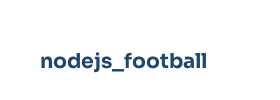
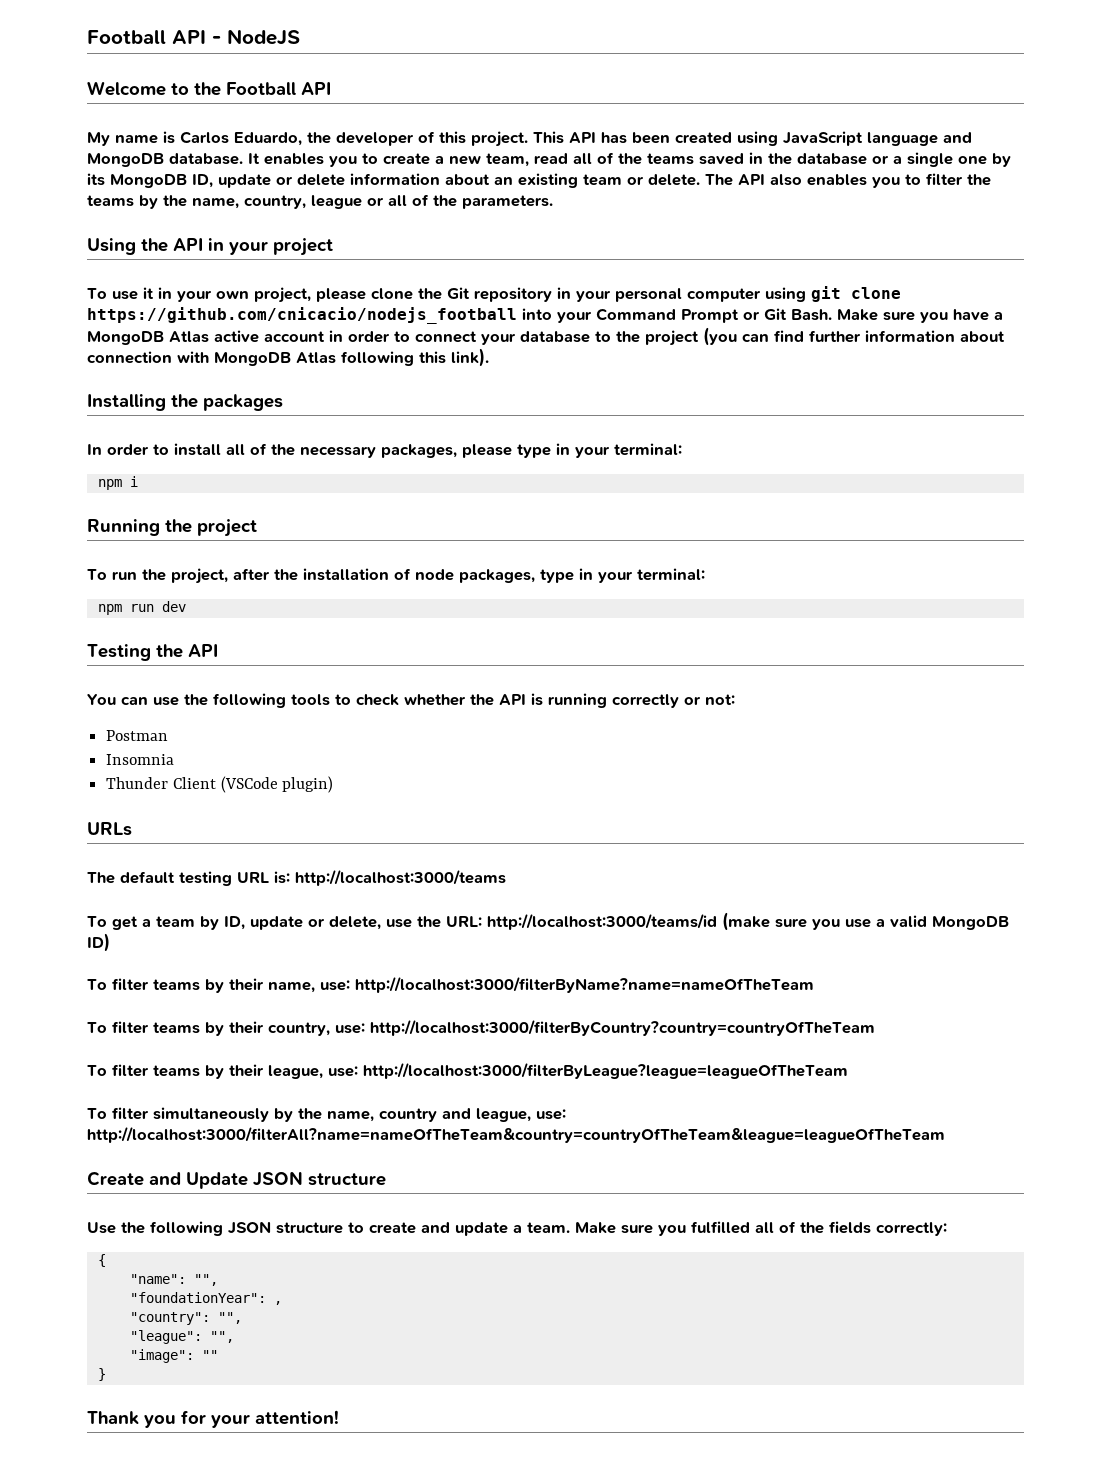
- nodejs_football
+ Football API - NodeJS
+ Welcome to the Football API
+ My name is Carlos Eduardo, the developer of this project. This API has been created using JavaScript language and MongoDB database. It enables you to create a new team, read all of the teams saved in the database or a single one by its MongoDB ID, update or delete information about an existing team or delete. The API also enables you to filter the teams by the name, country, league or all of the parameters.
+ Using the API in your project
+ To use it in your own project, please clone the Git repository in your personal computer using git clone https://github.com/cnicacio/nodejs_football into your Command Prompt or Git Bash. Make sure you have a MongoDB Atlas active account in order to connect your database to the project (you can find further information about connection with MongoDB Atlas following this link).
+ Installing the packages
+ In order to install all of the necessary packages, please type in your terminal:
+ npm i
+ Running the project
+ To run the project, after the installation of node packages, type in your terminal:
+ npm run dev
+ Testing the API
+ You can use the following tools to check whether the API is running correctly or not:
+ Postman
+ Insomnia
+ Thunder Client (VSCode plugin)
+ URLs
+ The default testing URL is: http://localhost:3000/teams
+ To get a team by ID, update or delete, use the URL: http://localhost:3000/teams/id (make sure you use a valid MongoDB ID)
+ To filter teams by their name, use: http://localhost:3000/filterByName?name=nameOfTheTeam
+ To filter teams by their country, use: http://localhost:3000/filterByCountry?country=countryOfTheTeam
+ To filter teams by their league, use: http://localhost:3000/filterByLeague?league=leagueOfTheTeam
+ To filter simultaneously by the name, country and league, use: http://localhost:3000/filterAll?name=nameOfTheTeam&country=countryOfTheTeam&league=leagueOfTheTeam
+ Create and Update JSON structure
+ Use the following JSON structure to create and update a team. Make sure you fulfilled all of the fields correctly:
+ {
+ "name": "",
+ "foundationYear": ,
+ "country": "",
+ "league": "",
+ "image": ""
+ }
+ Thank you for your attention!

